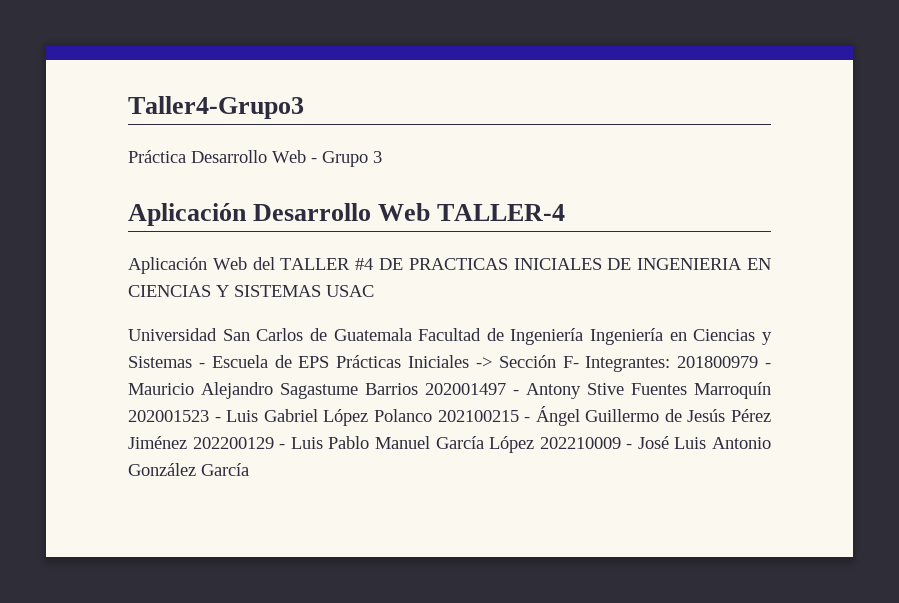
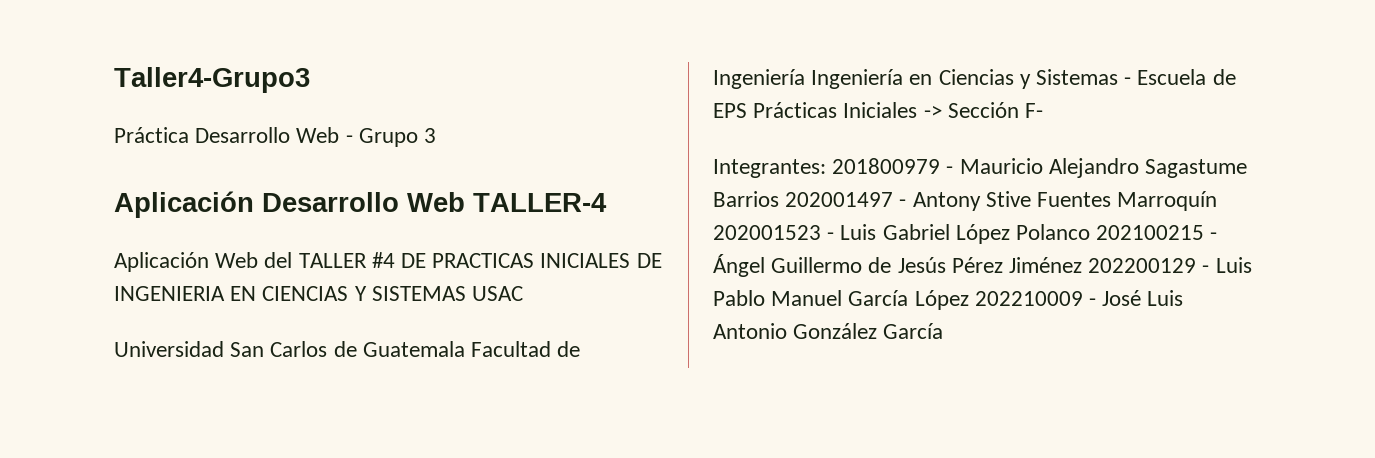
- Universidad San Carlos de Guatemala Facultad de Ingeniería Ingeniería en Ciencias y Sistemas - Escuela de EPS Prácticas Iniciales -> Sección F- Integrantes:
+ Universidad San Carlos de Guatemala Facultad de Ingeniería Ingeniería en Ciencias y Sistemas - Escuela de EPS Prácticas Iniciales -> Sección F-
+ Integrantes:

